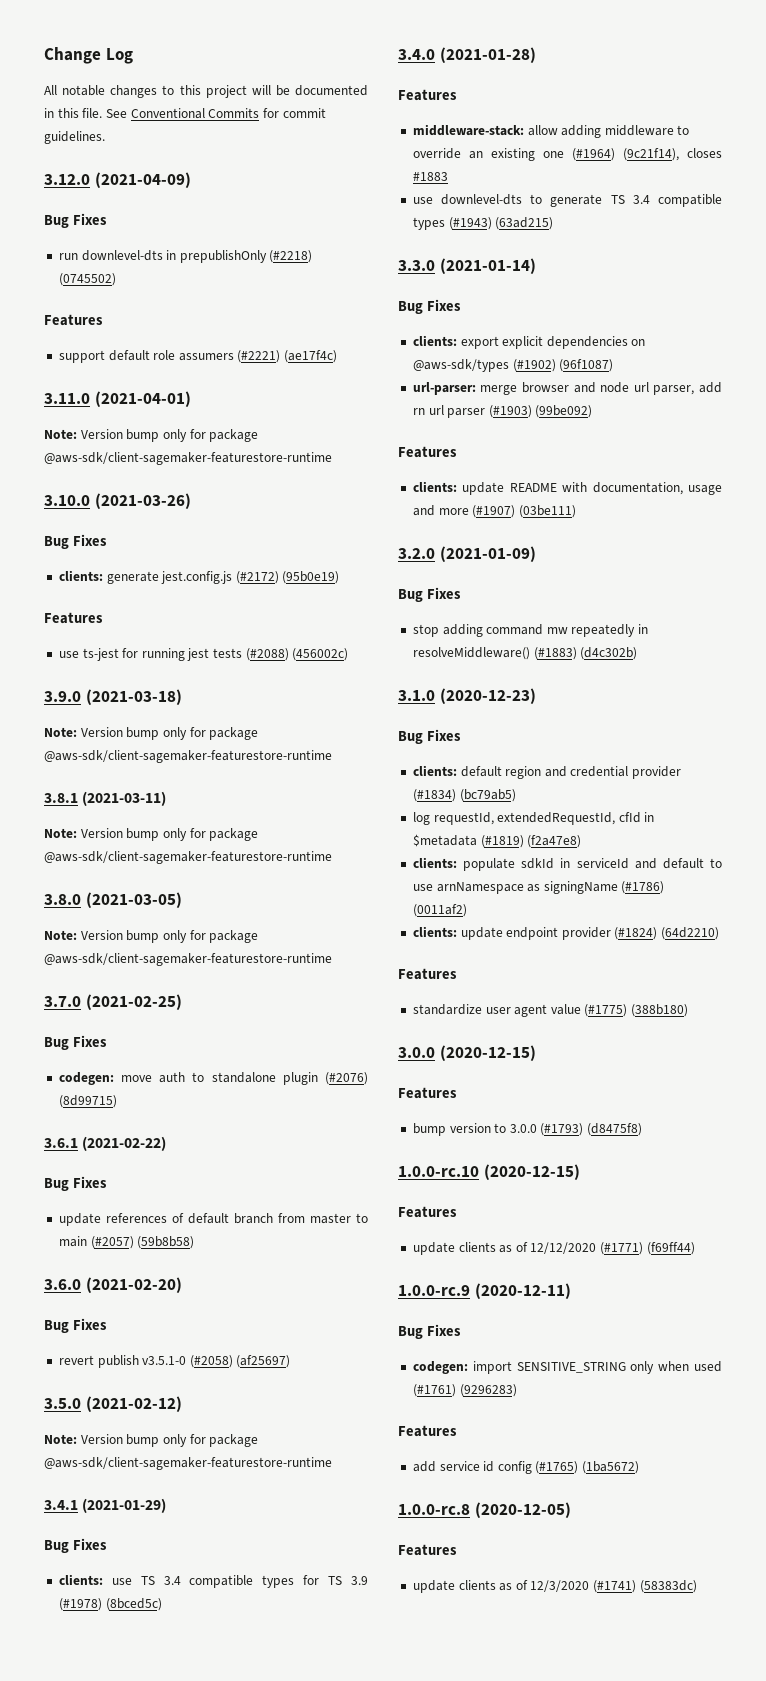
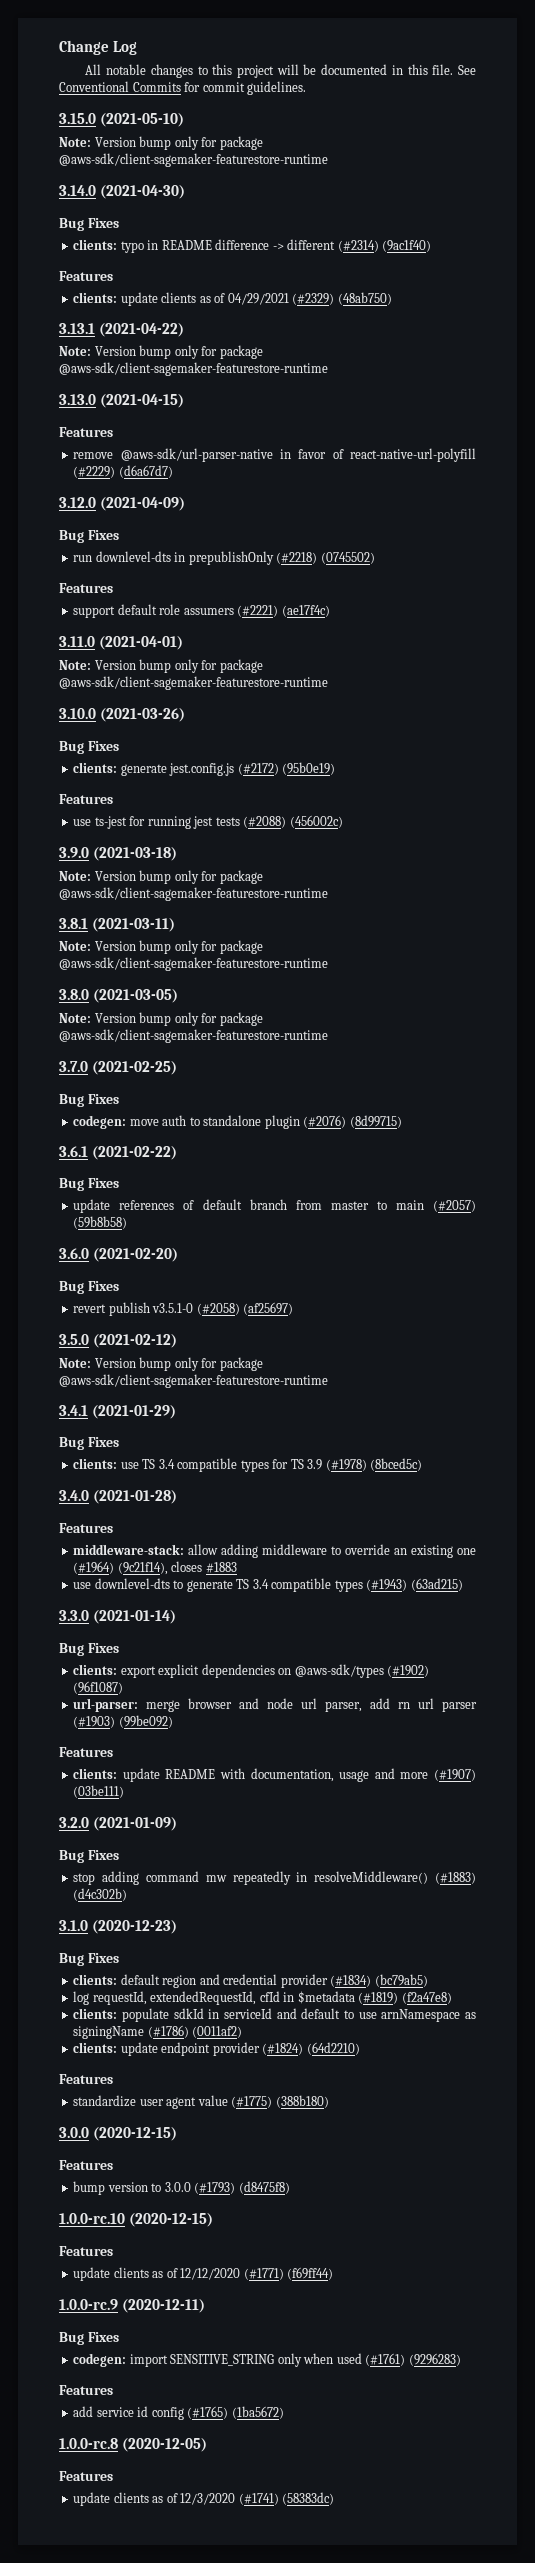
+ 3.15.0 (2021-05-10)
+ Note: Version bump only for package @aws-sdk/client-sagemaker-featurestore-runtime
+ 3.14.0 (2021-04-30)
+ Bug Fixes
+ clients: typo in README difference -> different (#2314) (9ac1f40)
+ Features
+ clients: update clients as of 04/29/2021 (#2329) (48ab750)
+ 3.13.1 (2021-04-22)
+ Note: Version bump only for package @aws-sdk/client-sagemaker-featurestore-runtime
+ 3.13.0 (2021-04-15)
+ Features
+ remove @aws-sdk/url-parser-native in favor of react-native-url-polyfill (#2229) (d6a67d7)

